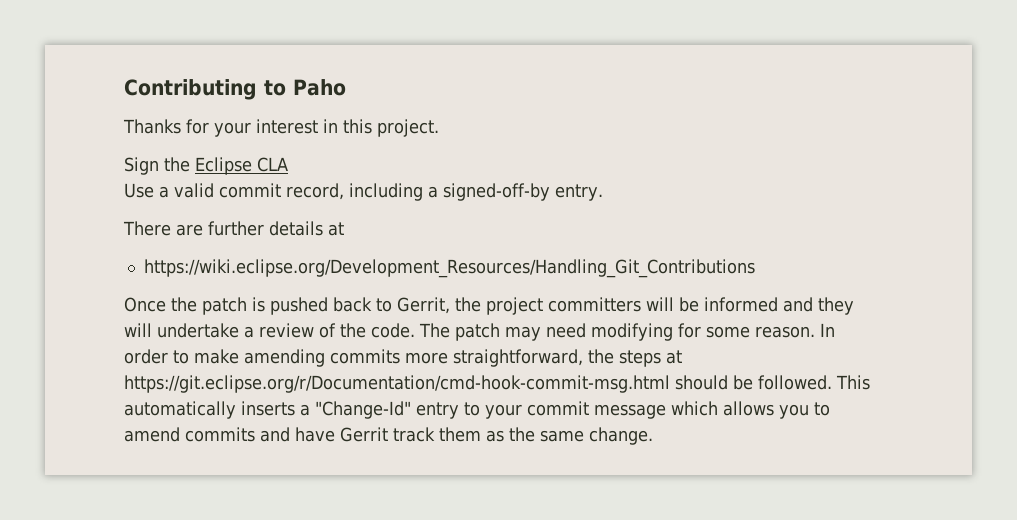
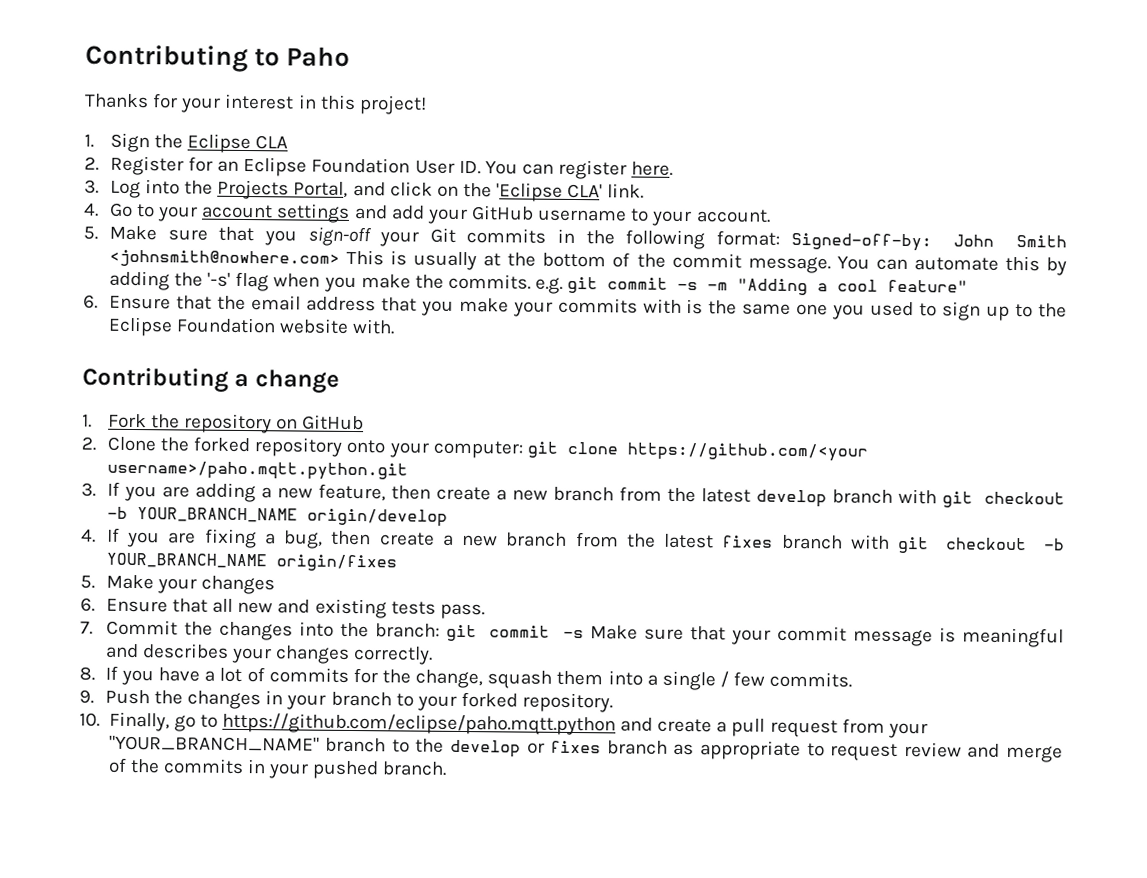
- Thanks for your interest in this project.
- Sign the Eclipse CLA
+ Thanks for your interest in this project!
+ 1. Sign the Eclipse CLA
- Use a valid commit record, including a signed-off-by entry.
- There are further details at
- https://wiki.eclipse.org/Development_Resources/Handling_Git_Contributions
- Once the patch is pushed back to Gerrit, the project committers will be informed and they will undertake a review of the code. The patch may need modifying for some reason. In order to make amending commits more straightforward, the steps at https://git.eclipse.org/r/Documentation/cmd-hook-commit-msg.html should be followed. This automatically inserts a "Change-Id" entry to your commit message which allows you to amend commits and have Gerrit track them as the same change.
+ 2. Register for an Eclipse Foundation User ID. You can register here.
+ 3. Log into the Projects Portal, and click on the 'Eclipse CLA' link.
+ 4. Go to your account settings and add your GitHub username to your account.
+ 5. Make sure that you sign-off your Git commits in the following format: Signed-off-by: John Smith <johnsmith@nowhere.com> This is usually at the bottom of the commit message. You can automate this by adding the '-s' flag when you make the commits. e.g. git commit -s -m "Adding a cool feature"
+ 6. Ensure that the email address that you make your commits with is the same one you used to sign up to the Eclipse Foundation website with.
+ Contributing a change
+ 1. Fork the repository on GitHub
+ 2. Clone the forked repository onto your computer: git clone https://github.com/<your username>/paho.mqtt.python.git
+ 3. If you are adding a new feature, then create a new branch from the latest develop branch with git checkout -b YOUR_BRANCH_NAME origin/develop
+ 4. If you are fixing a bug, then create a new branch from the latest fixes branch with git checkout -b YOUR_BRANCH_NAME origin/fixes
+ 5. Make your changes
+ 6. Ensure that all new and existing tests pass.
+ 7. Commit the changes into the branch: git commit -s Make sure that your commit message is meaningful and describes your changes correctly.
+ 8. If you have a lot of commits for the change, squash them into a single / few commits.
+ 9. Push the changes in your branch to your forked repository.
+ 10. Finally, go to https://github.com/eclipse/paho.mqtt.python and create a pull request from your "YOUR_BRANCH_NAME" branch to the develop or fixes branch as appropriate to request review and merge of the commits in your pushed branch.

